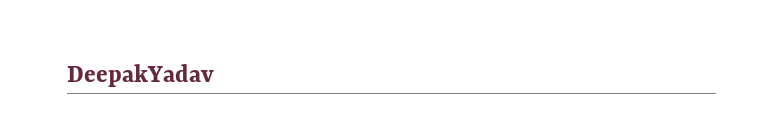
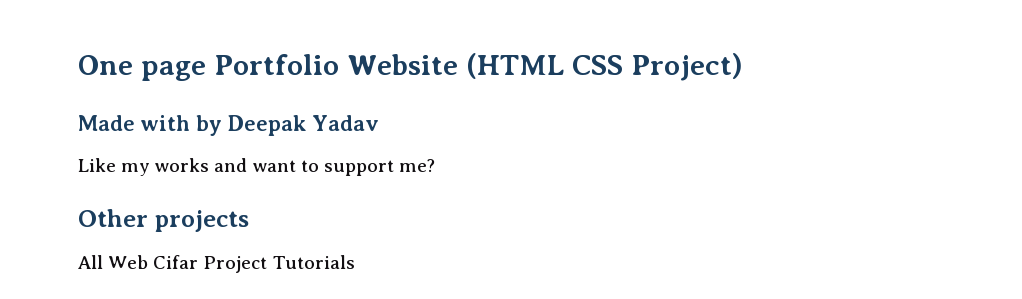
- DeepakYadav
+ One page Portfolio Website (HTML CSS Project)
+ Made with by Deepak Yadav
+ Like my works and want to support me?
+ Other projects
+ All Web Cifar Project Tutorials

